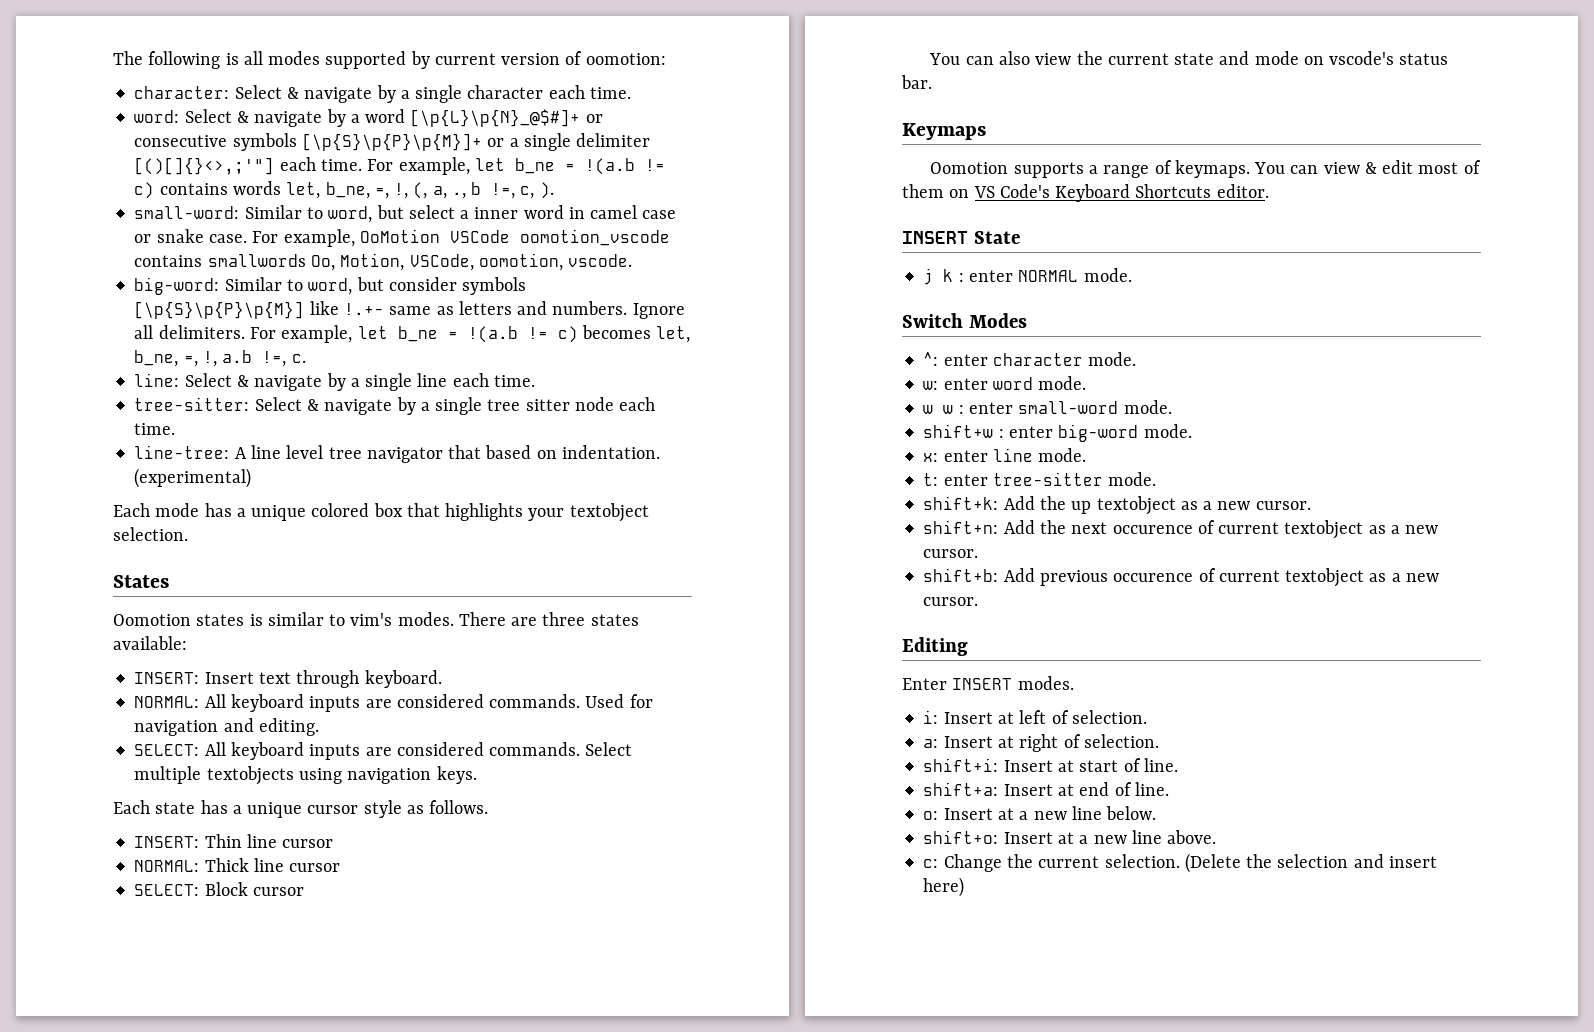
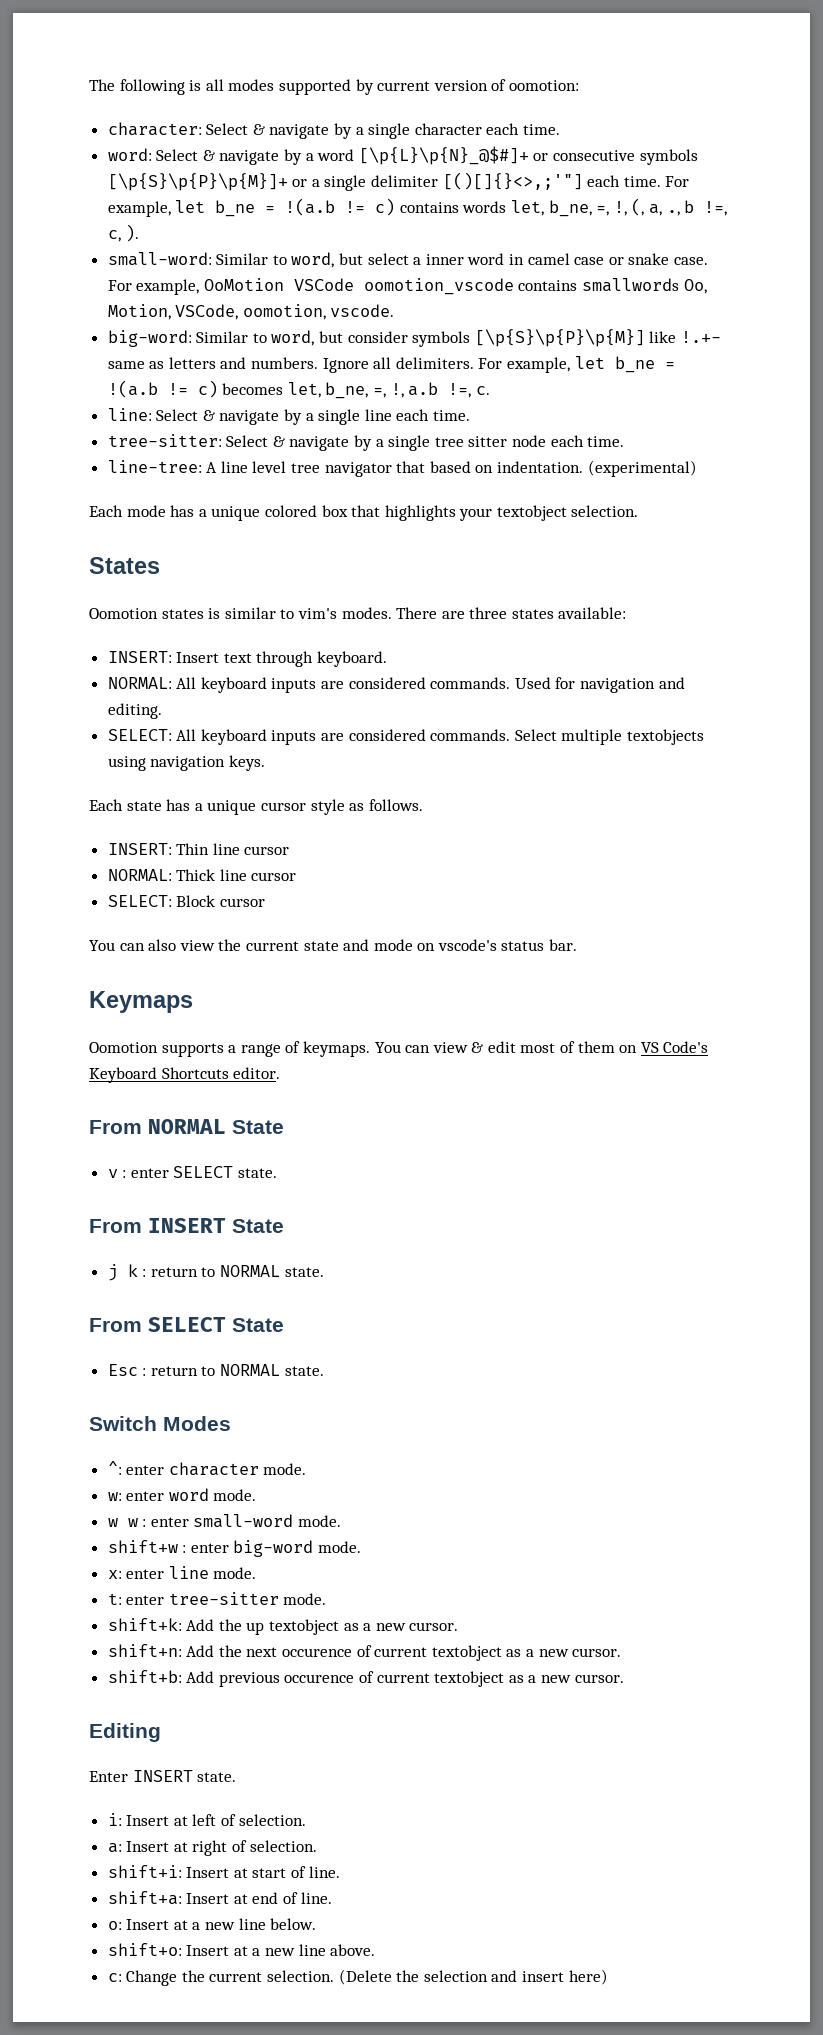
- INSERT State
+ From NORMAL State
+ v : enter SELECT state.
+ From INSERT State
- j k : enter NORMAL mode.
+ j k : return to NORMAL state.
+ From SELECT State
+ Esc : return to NORMAL state.
- Enter INSERT modes.
+ Enter INSERT state.

